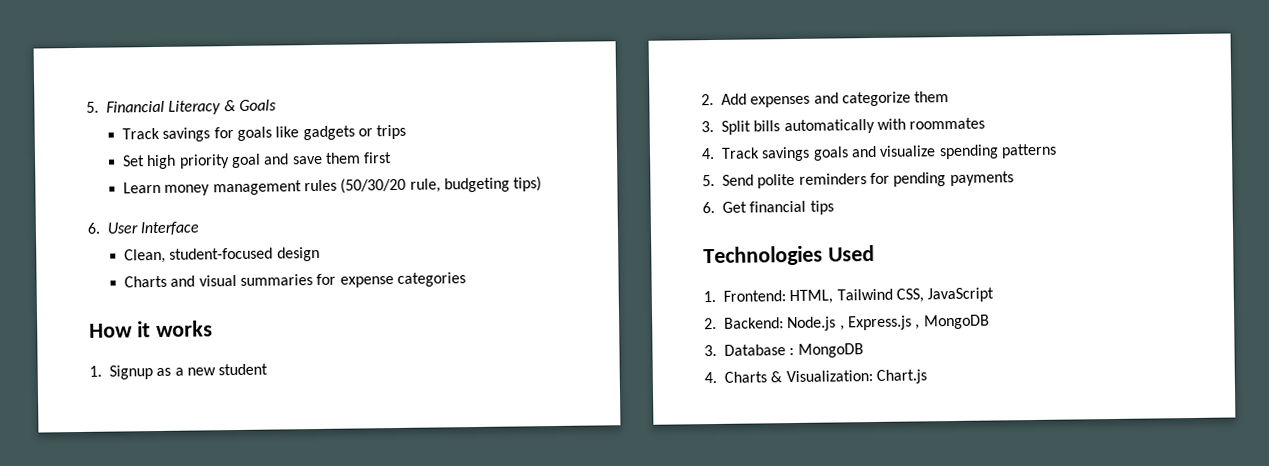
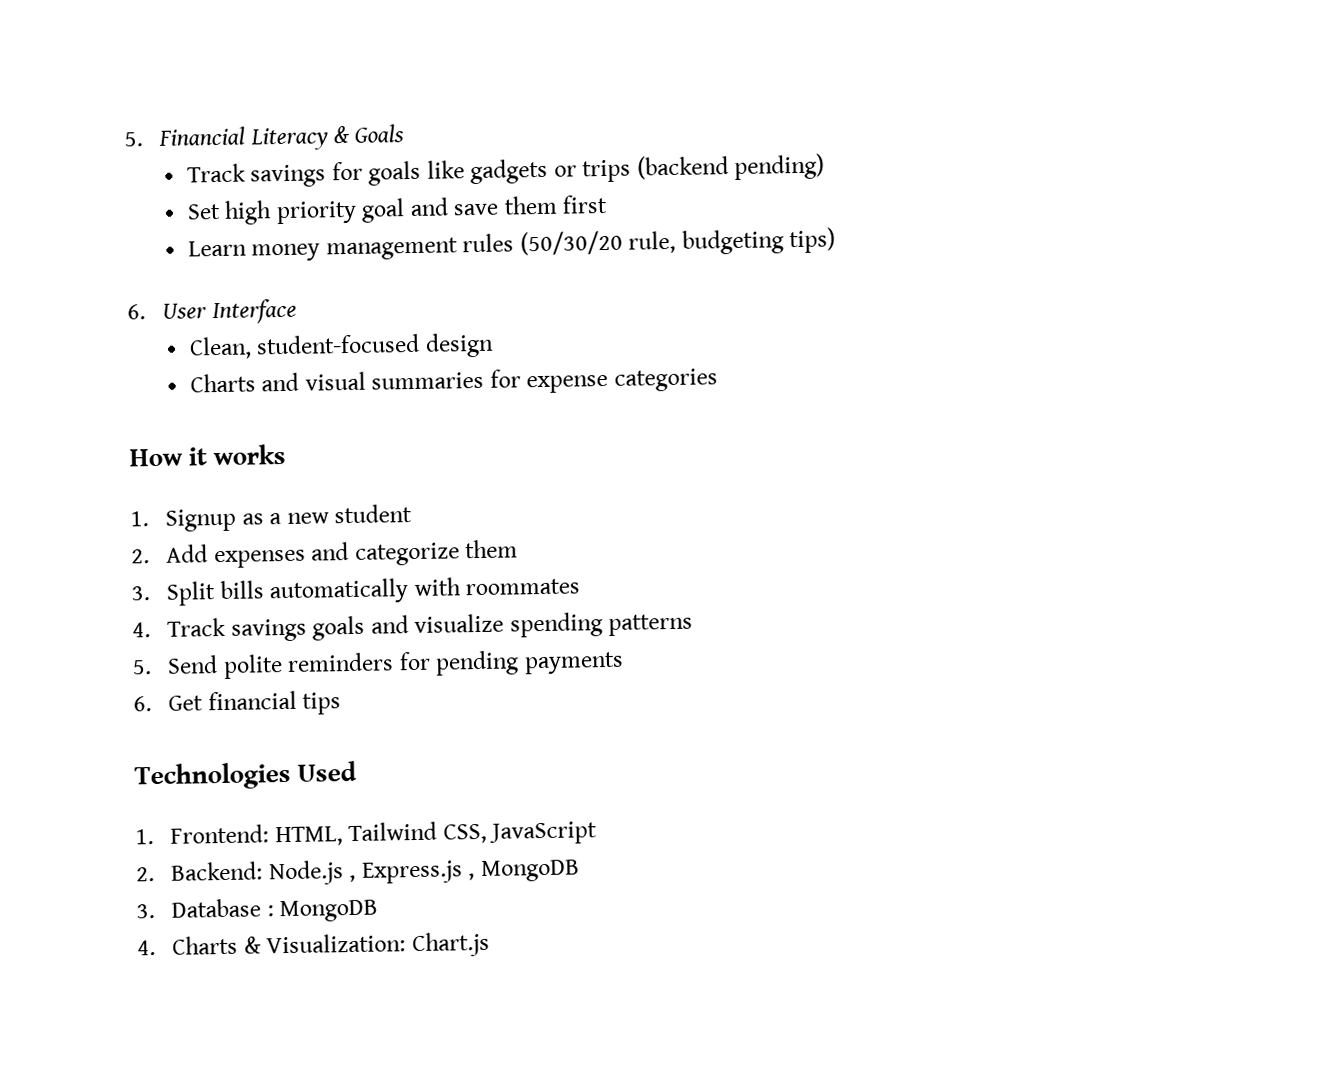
- Track savings for goals like gadgets or trips
+ Track savings for goals like gadgets or trips (backend pending)

